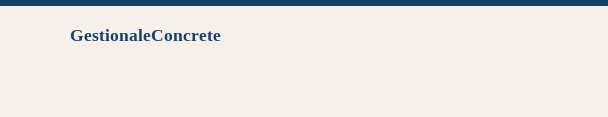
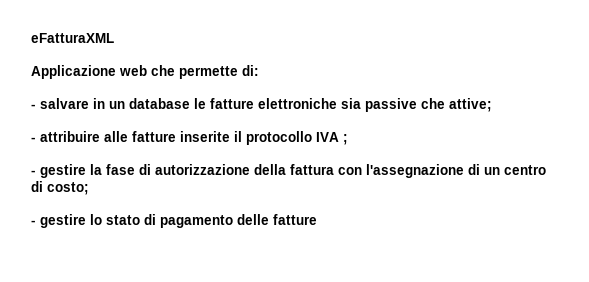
- GestionaleConcrete
+ eFatturaXML
+ Applicazione web che permette di:
+ - salvare in un database le fatture elettroniche sia passive che attive;
+ - attribuire alle fatture inserite il protocollo IVA ;
+ - gestire la fase di autorizzazione della fattura con l'assegnazione di un centro di costo;
+ - gestire lo stato di pagamento delle fatture

